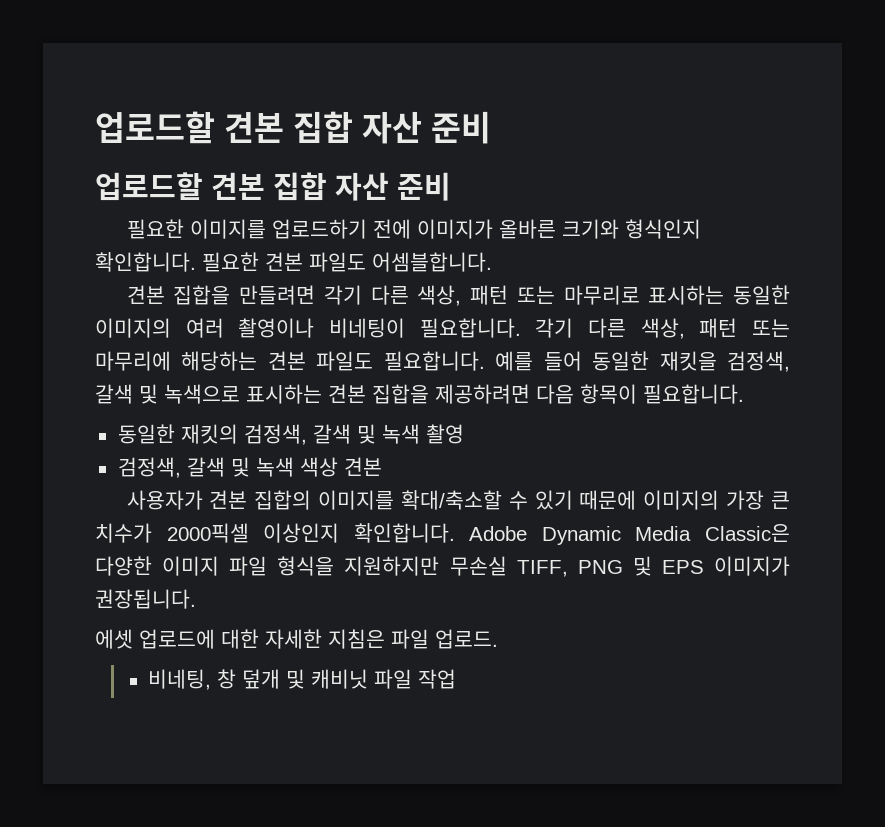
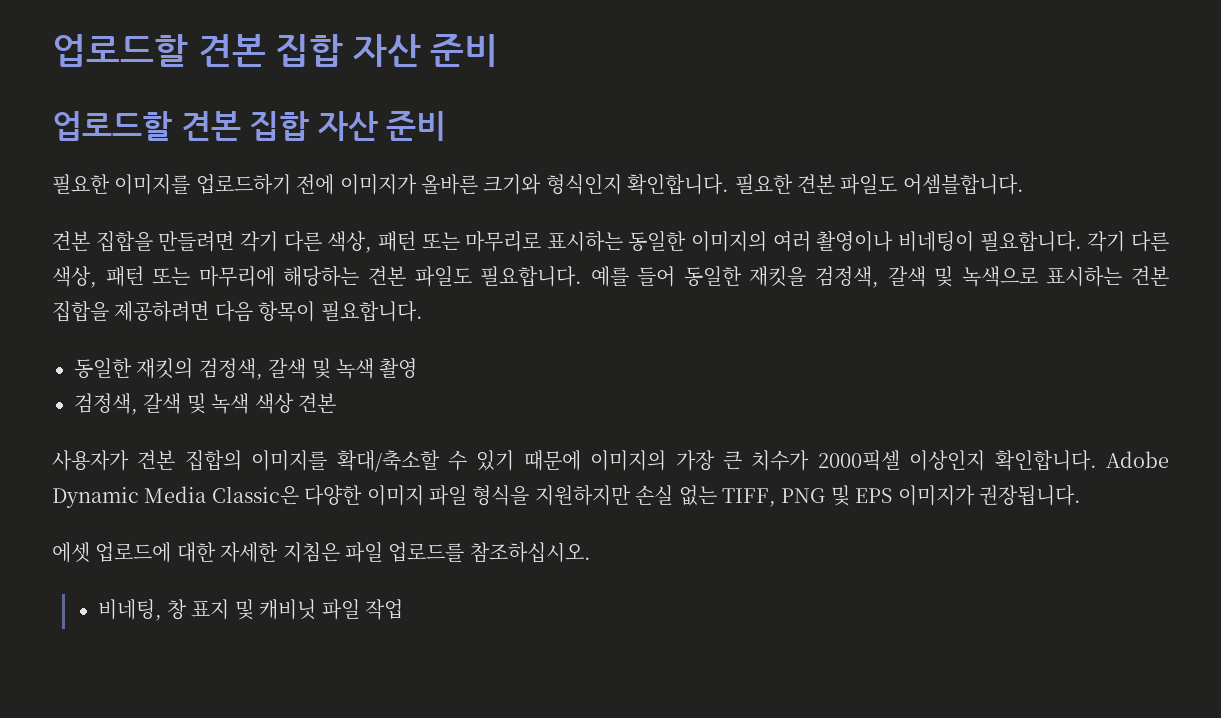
- Adobe Dynamic Media Classic은 다양한 이미지 파일 형식을 지원하지만 무손실 TIFF, PNG 및 EPS 이미지가 권장됩니다.
+ Adobe Dynamic Media Classic은 다양한 이미지 파일 형식을 지원하지만 손실 없는 TIFF, PNG 및 EPS 이미지가 권장됩니다.
- 에셋 업로드에 대한 자세한 지침은 파일 업로드.
+ 에셋 업로드에 대한 자세한 지침은 파일 업로드를 참조하십시오.
- 비네팅, 창 덮개 및 캐비닛 파일 작업
+ 비네팅, 창 표지 및 캐비닛 파일 작업

